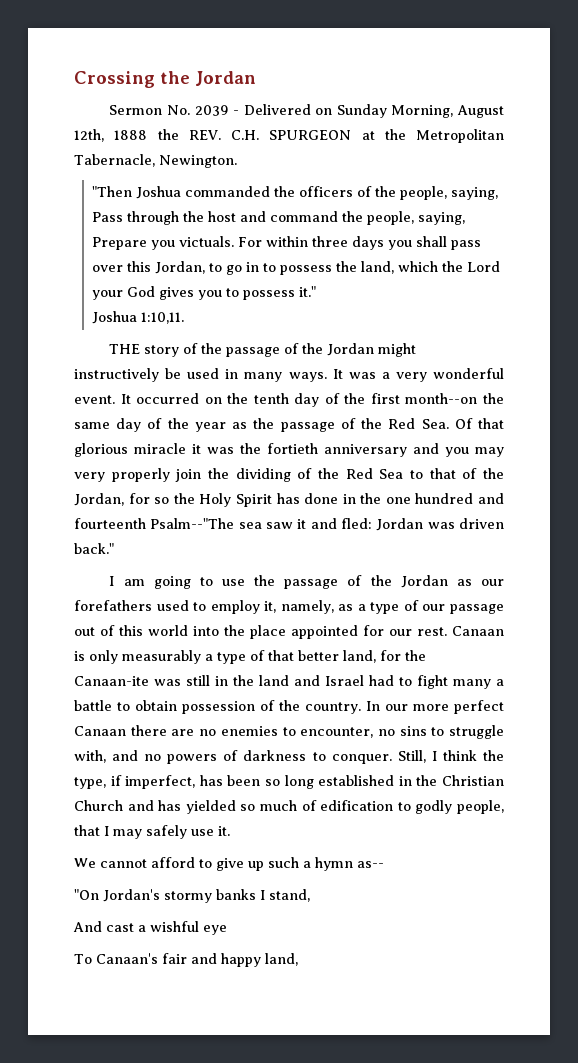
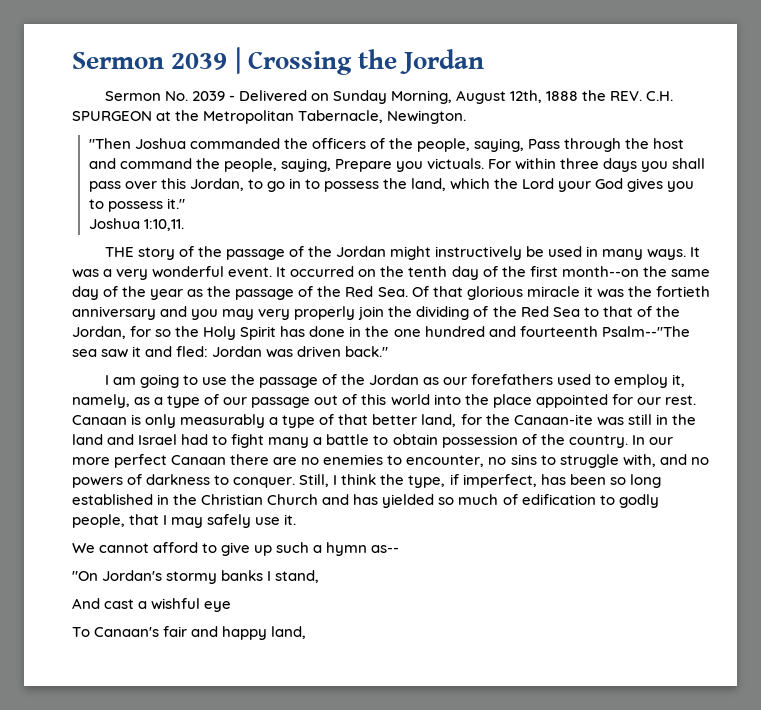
- Crossing the Jordan
+ Sermon 2039 | Crossing the Jordan

